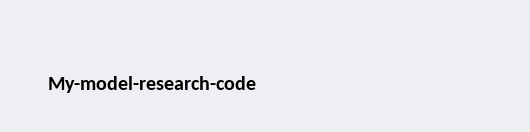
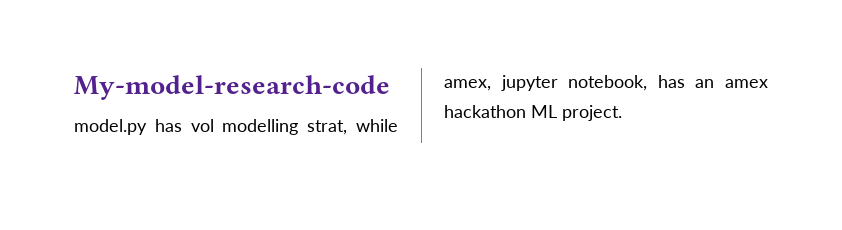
+ model.py has vol modelling strat, while amex, jupyter notebook, has an amex hackathon ML project.

